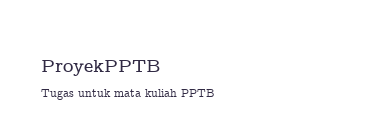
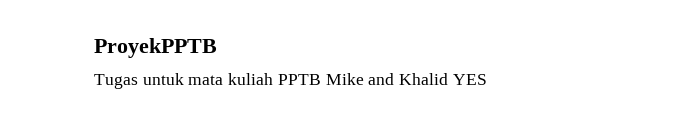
- Tugas untuk mata kuliah PPTB
+ Tugas untuk mata kuliah PPTB Mike and Khalid YES

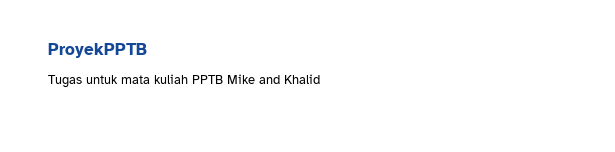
- Tugas untuk mata kuliah PPTB Mike and Khalid YES
+ Tugas untuk mata kuliah PPTB Mike and Khalid

